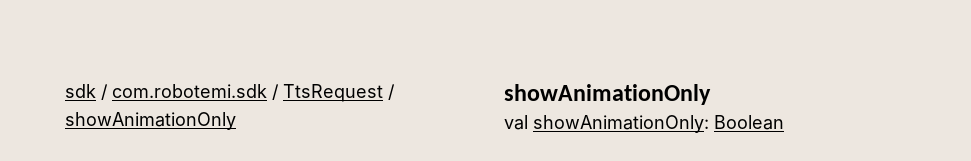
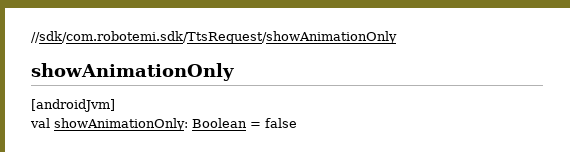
- sdk / com.robotemi.sdk / TtsRequest / showAnimationOnly
+ //sdk/com.robotemi.sdk/TtsRequest/showAnimationOnly
  showAnimationOnly
+ [androidJvm]
- val showAnimationOnly: Boolean
+ val showAnimationOnly: Boolean = false

